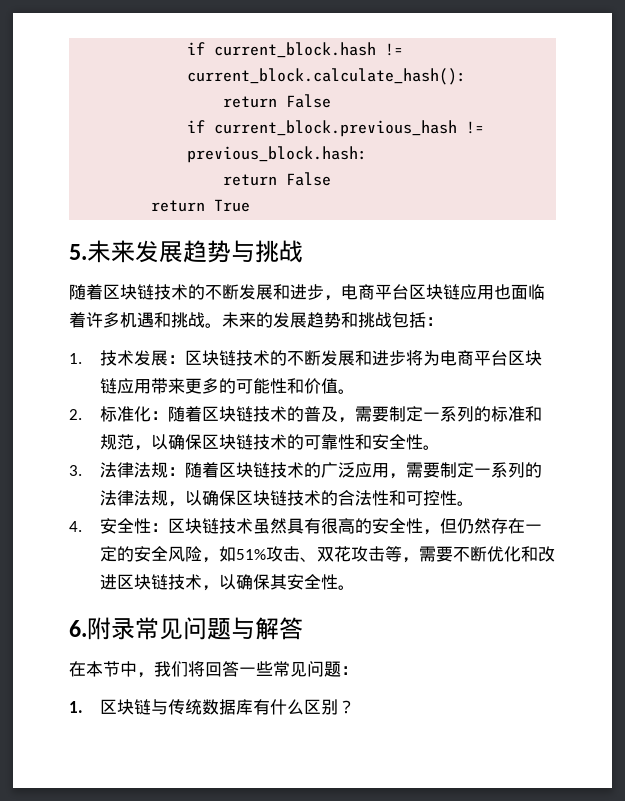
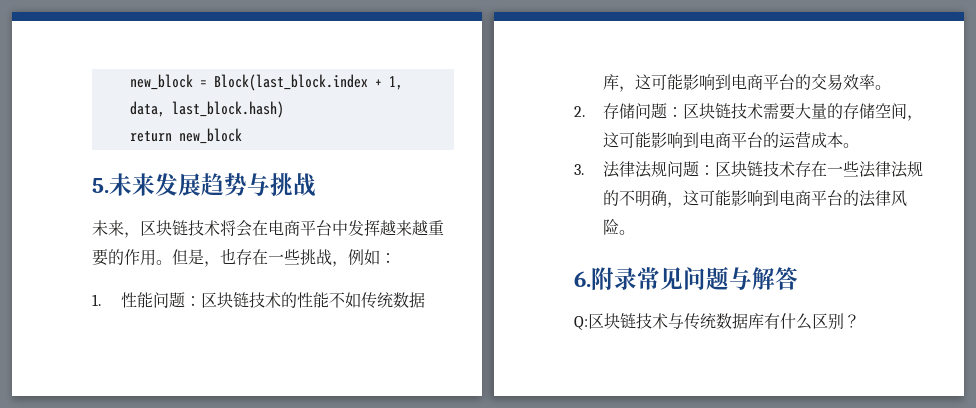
- if current_block.hash != current_block.calculate_hash():
- return False
- if current_block.previous_hash != previous_block.hash:
- return False
- return True
+ new_block = Block(last_block.index + 1, data, last_block.hash)
+ return new_block
- 随着区块链技术的不断发展和进步，电商平台区块链应用也面临着许多机遇和挑战。未来的发展趋势和挑战包括：
- 1.技术发展：区块链技术的不断发展和进步将为电商平台区块链应用带来更多的可能性和价值。
- 2.标准化：随着区块链技术的普及，需要制定一系列的标准和规范，以确保区块链技术的可靠性和安全性。
- 3.法律法规：随着区块链技术的广泛应用，需要制定一系列的法律法规，以确保区块链技术的合法性和可控性。
- 4.安全性：区块链技术虽然具有很高的安全性，但仍然存在一定的安全风险，如51%攻击、双花攻击等，需要不断优化和改进区块链技术，以确保其安全性。
+ 未来，区块链技术将会在电商平台中发挥越来越重要的作用。但是，也存在一些挑战，例如：
+ 1.性能问题：区块链技术的性能不如传统数据库，这可能影响到电商平台的交易效率。
+ 2.存储问题：区块链技术需要大量的存储空间，这可能影响到电商平台的运营成本。
+ 3.法律法规问题：区块链技术存在一些法律法规的不明确，这可能影响到电商平台的法律风险。
- 在本节中，我们将回答一些常见问题：
- 1.区块链与传统数据库有什么区别？
+ Q:区块链技术与传统数据库有什么区别？

